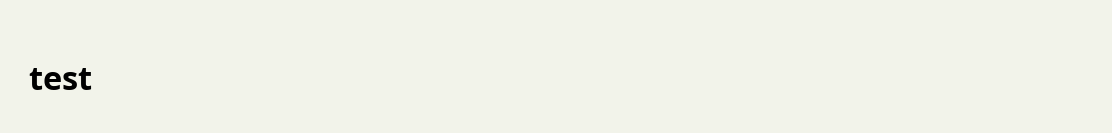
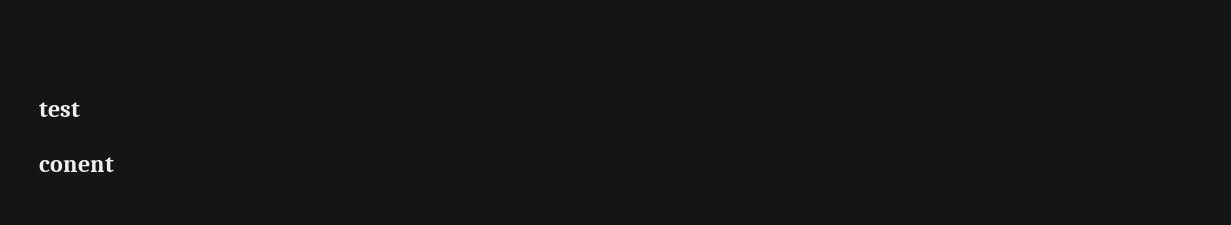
+ conent

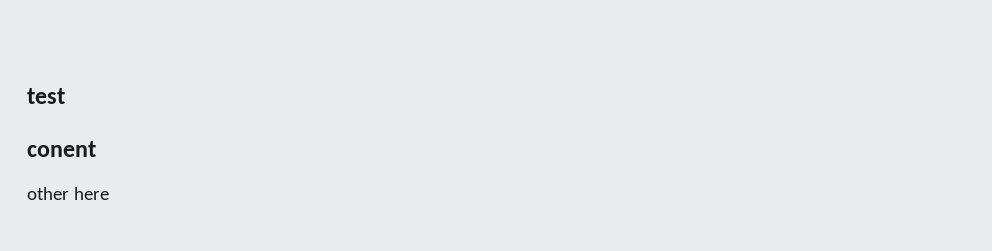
+ other here

